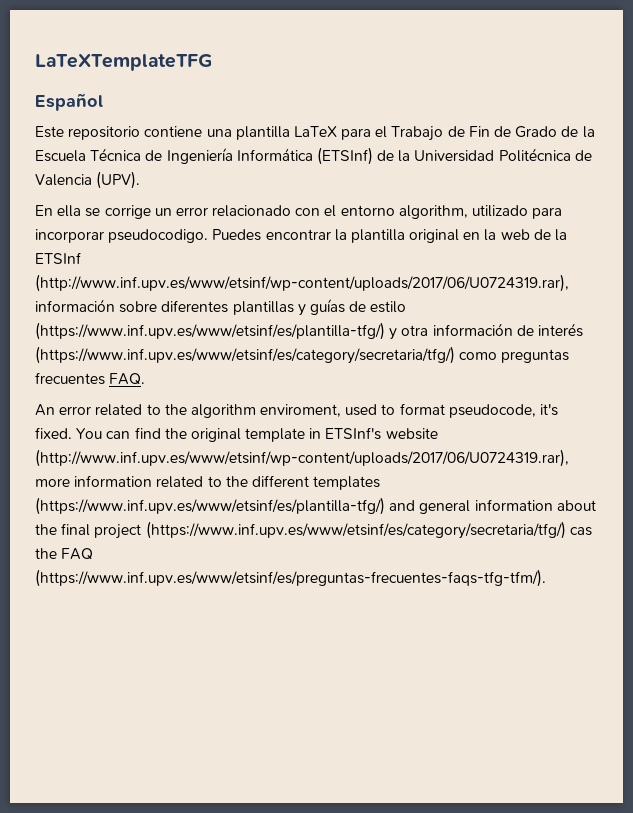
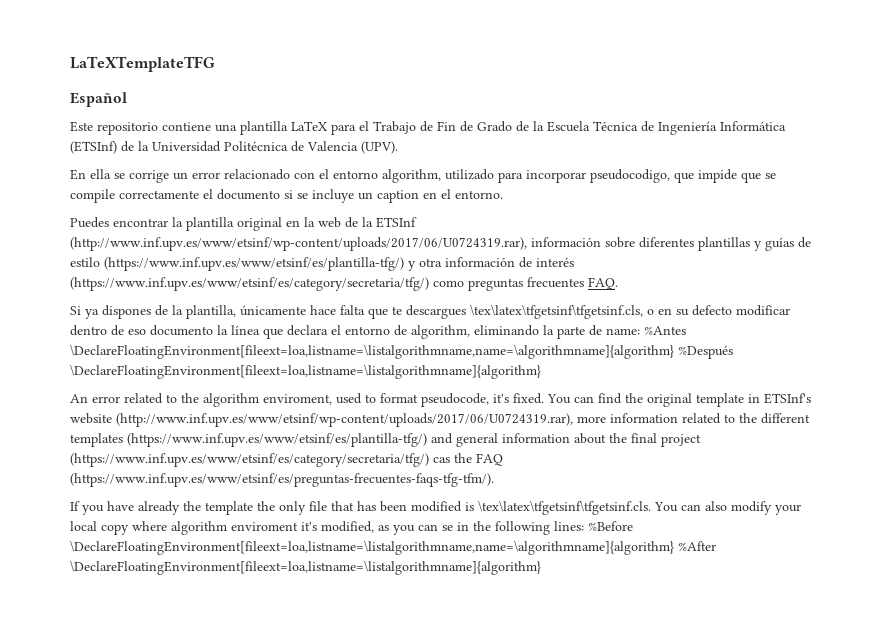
- En ella se corrige un error relacionado con el entorno algorithm, utilizado para incorporar pseudocodigo. Puedes encontrar la plantilla original en la web de la ETSInf (http://www.inf.upv.es/www/etsinf/wp-content/uploads/2017/06/U0724319.rar), información sobre diferentes plantillas y guías de estilo (https://www.inf.upv.es/www/etsinf/es/plantilla-tfg/) y otra información de interés (https://www.inf.upv.es/www/etsinf/es/category/secretaria/tfg/) como preguntas frecuentes FAQ.
+ En ella se corrige un error relacionado con el entorno algorithm, utilizado para incorporar pseudocodigo, que impide que se compile correctamente el documento si se incluye un caption en el entorno.
+ Puedes encontrar la plantilla original en la web de la ETSInf (http://www.inf.upv.es/www/etsinf/wp-content/uploads/2017/06/U0724319.rar), información sobre diferentes plantillas y guías de estilo (https://www.inf.upv.es/www/etsinf/es/plantilla-tfg/) y otra información de interés (https://www.inf.upv.es/www/etsinf/es/category/secretaria/tfg/) como preguntas frecuentes FAQ.
+ Si ya dispones de la plantilla, únicamente hace falta que te descargues \tex\latex\tfgetsinf\tfgetsinf.cls, o en su defecto modificar dentro de eso documento la línea que declara el entorno de algorithm, eliminando la parte de name: %Antes \DeclareFloatingEnvironment[fileext=loa,listname=\listalgorithmname,name=\algorithmname]{algorithm} %Después \DeclareFloatingEnvironment[fileext=loa,listname=\listalgorithmname]{algorithm}
+ If you have already the template the only file that has been modified is \tex\latex\tfgetsinf\tfgetsinf.cls. You can also modify your local copy where algorithm enviroment it's modified, as you can se in the following lines: %Before \DeclareFloatingEnvironment[fileext=loa,listname=\listalgorithmname,name=\algorithmname]{algorithm} %After \DeclareFloatingEnvironment[fileext=loa,listname=\listalgorithmname]{algorithm}

